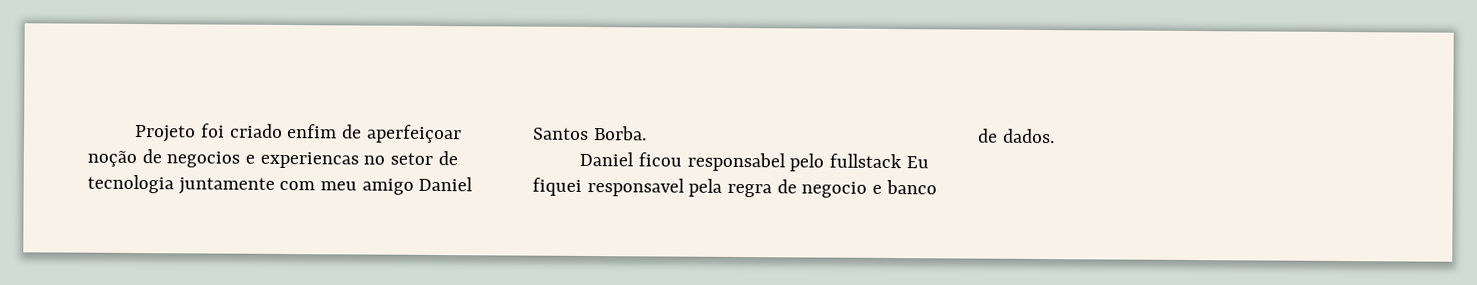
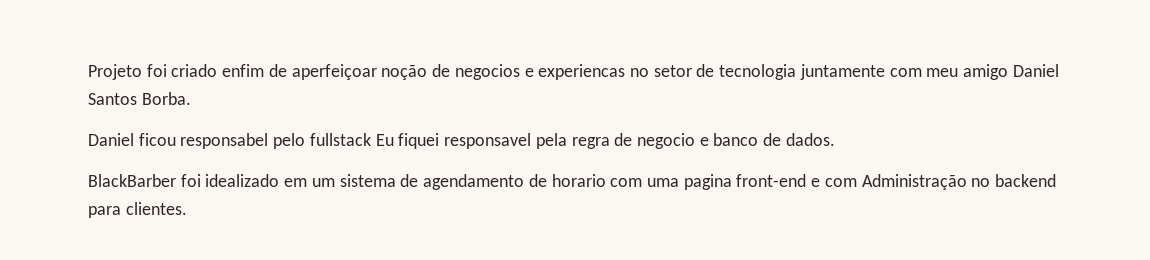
+ BlackBarber foi idealizado em um sistema de agendamento de horario com uma pagina front-end e com Administração no backend para clientes.

